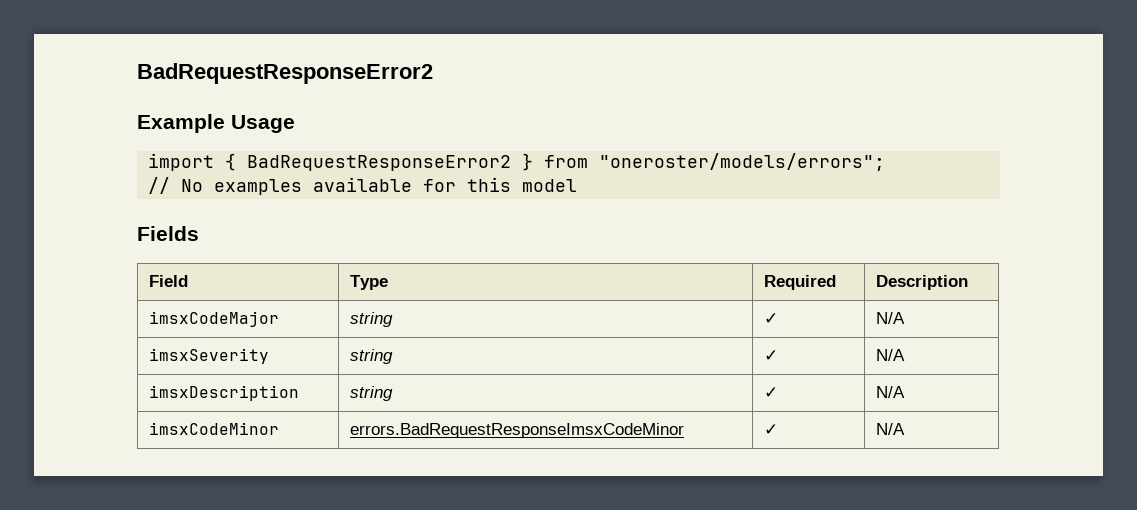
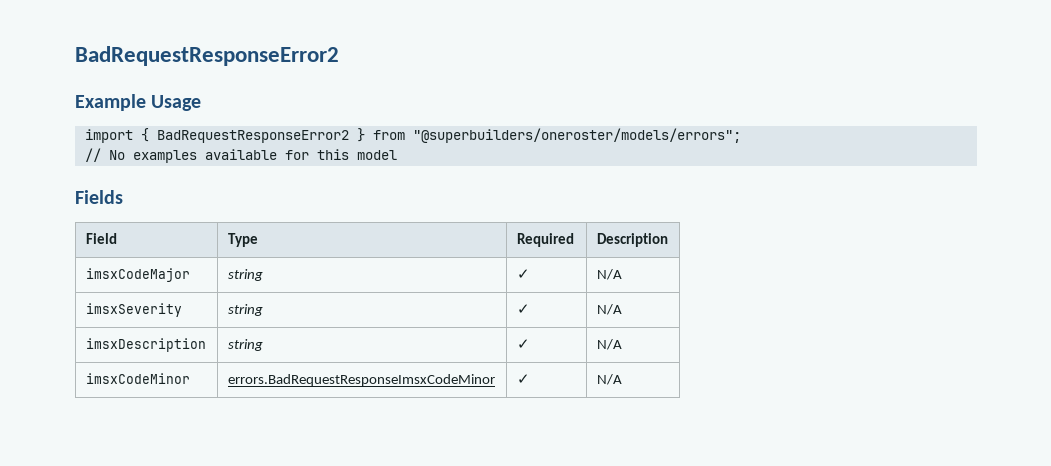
- import { BadRequestResponseError2 } from "oneroster/models/errors";
+ import { BadRequestResponseError2 } from "@superbuilders/oneroster/models/errors";

